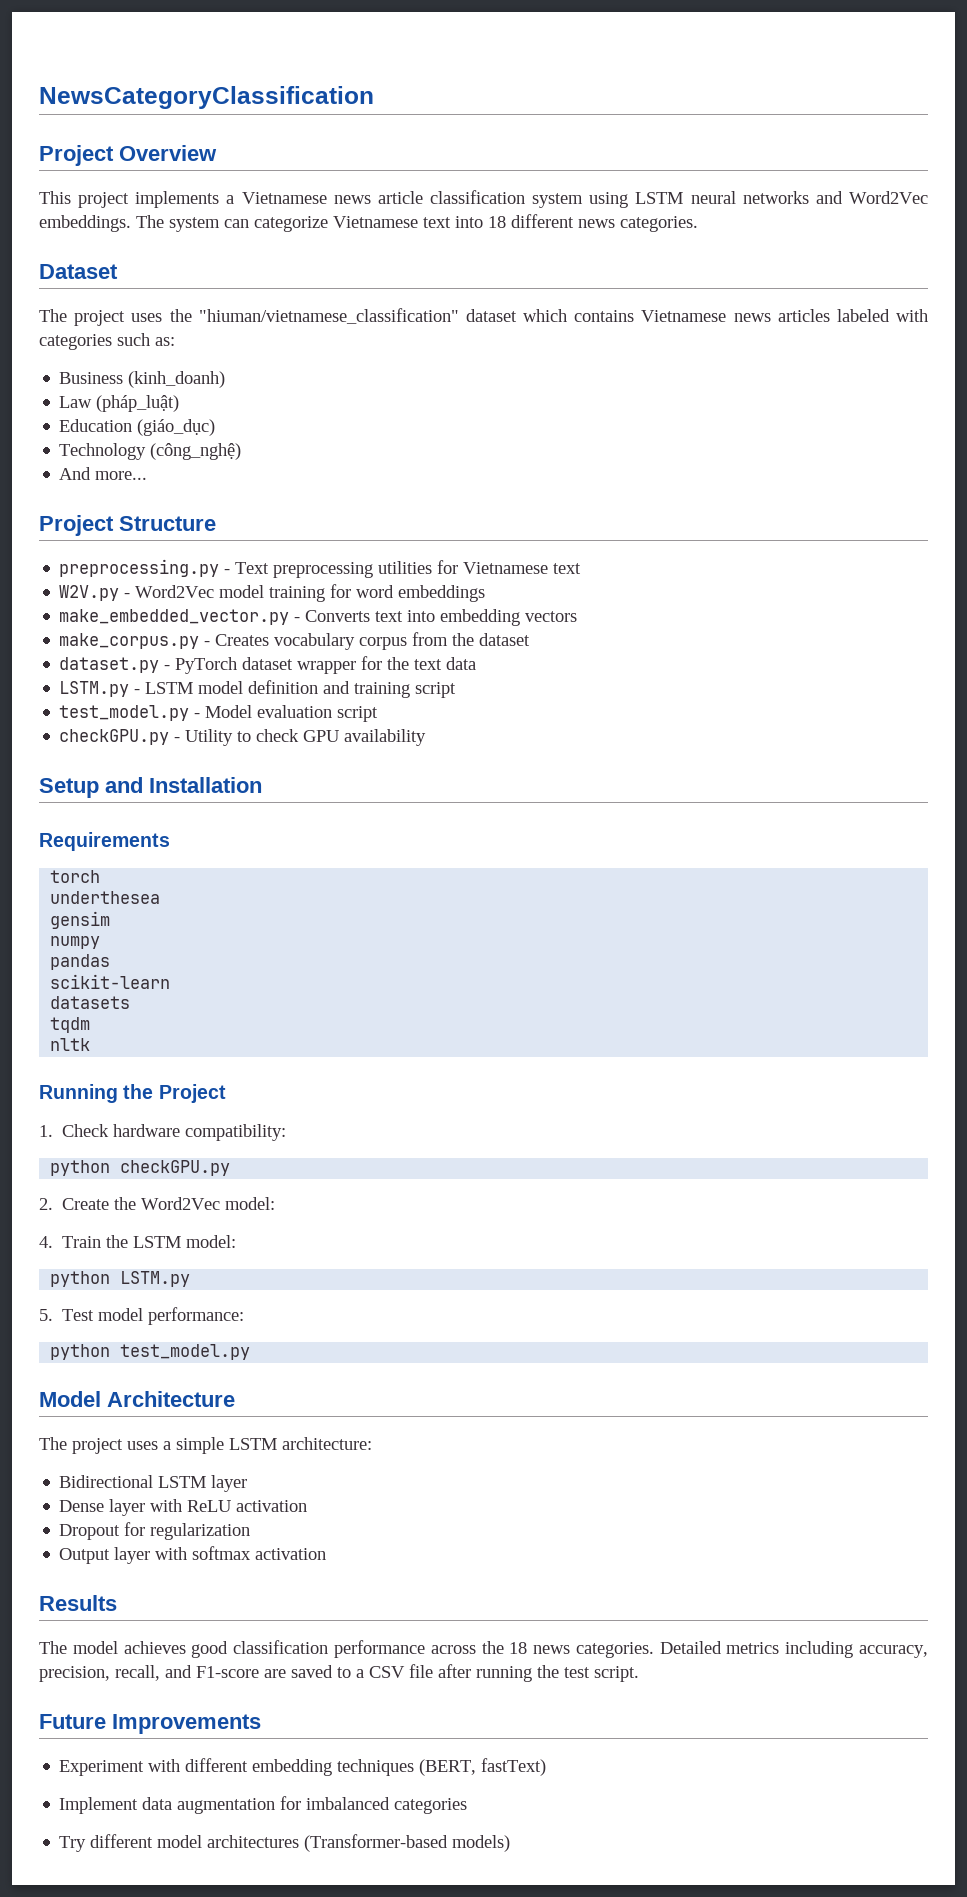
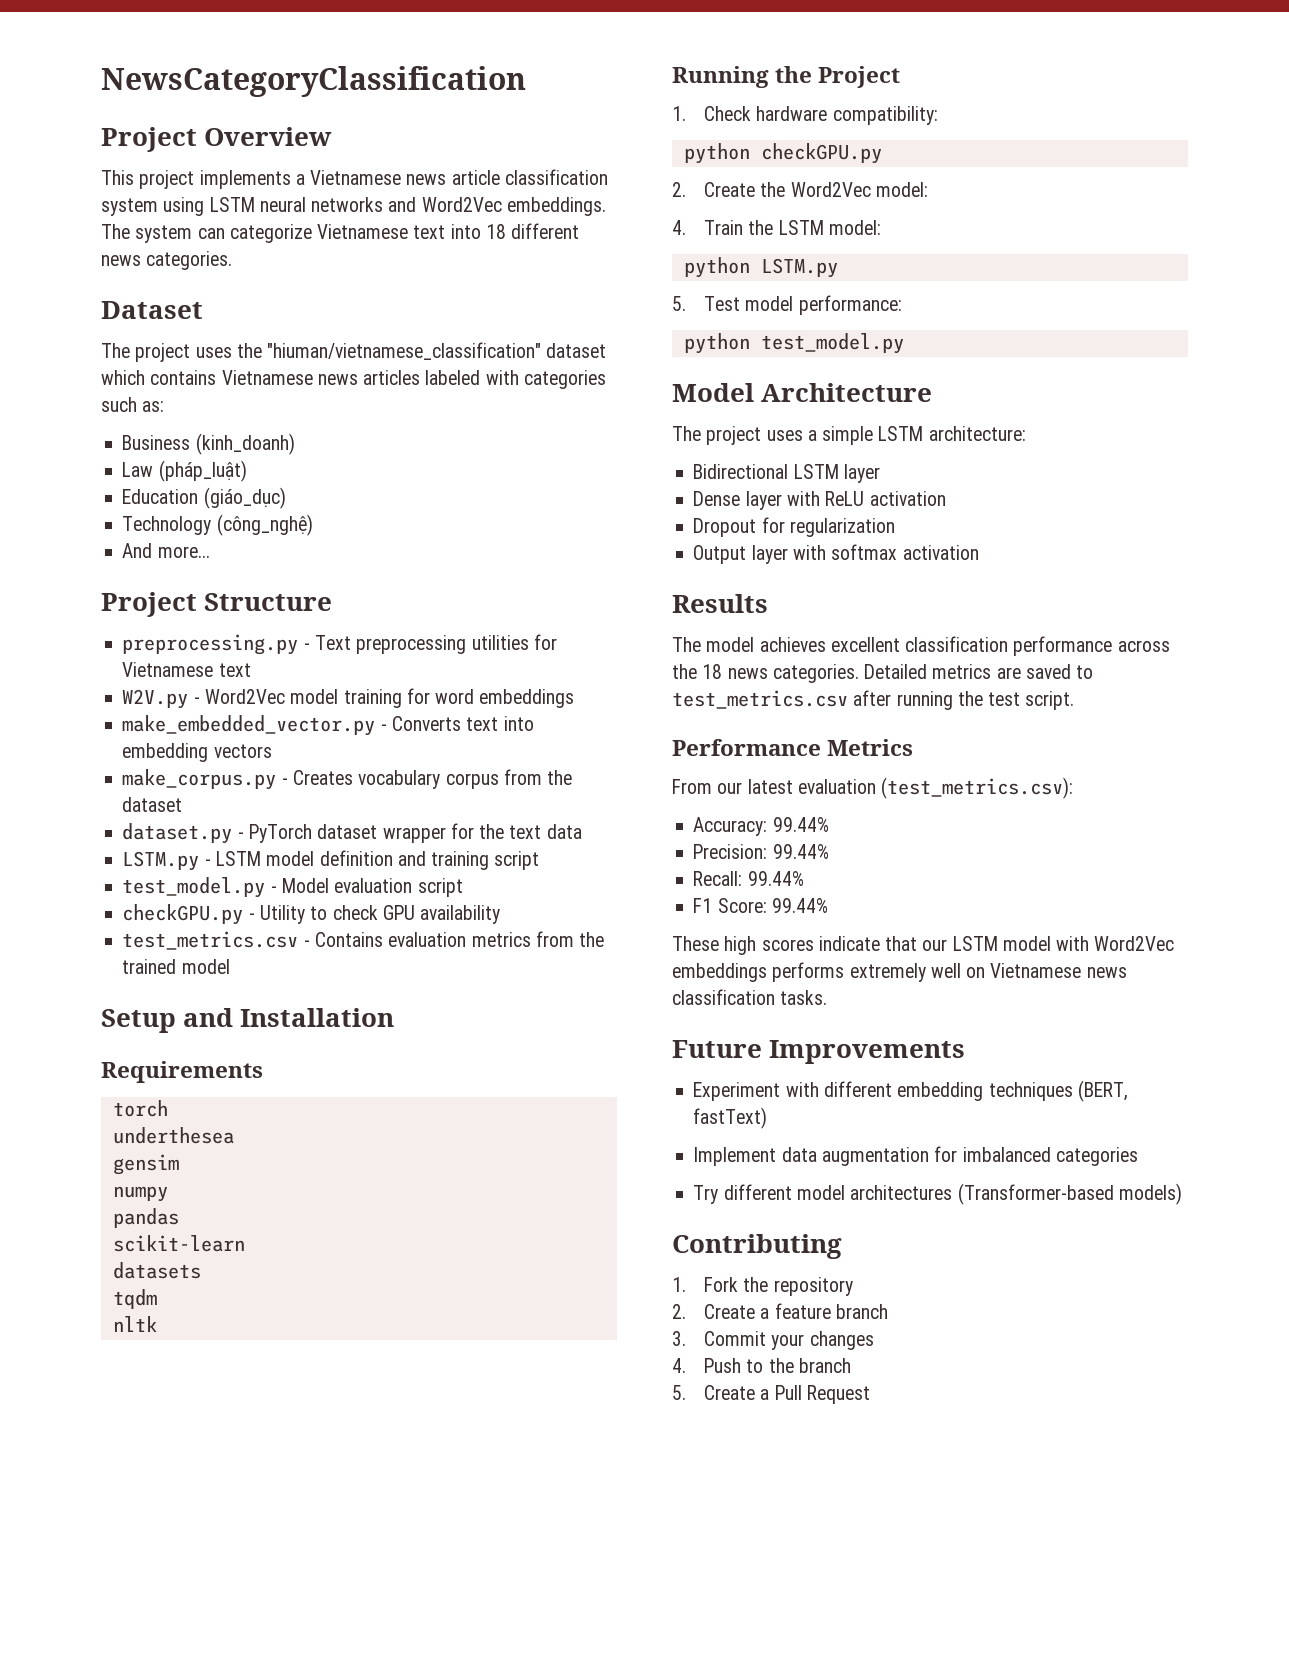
+ test_metrics.csv - Contains evaluation metrics from the trained model
- The model achieves good classification performance across the 18 news categories.
+ The model achieves excellent classification performance across the 18 news categories.
- Detailed metrics including accuracy, precision, recall, and F1-score are saved to a CSV file after running the test script.
+ Detailed metrics are saved to test_metrics.csv after running the test script.
+ Performance Metrics
+ From our latest evaluation (test_metrics.csv):
+ Accuracy: 99.44%
+ Precision: 99.44%
+ Recall: 99.44%
+ F1 Score: 99.44%
+ These high scores indicate that our LSTM model with Word2Vec embeddings performs extremely well on Vietnamese news classification tasks.
+ Contributing
+ 1. Fork the repository
+ 2. Create a feature branch
+ 3. Commit your changes
+ 4. Push to the branch
+ 5. Create a Pull Request

